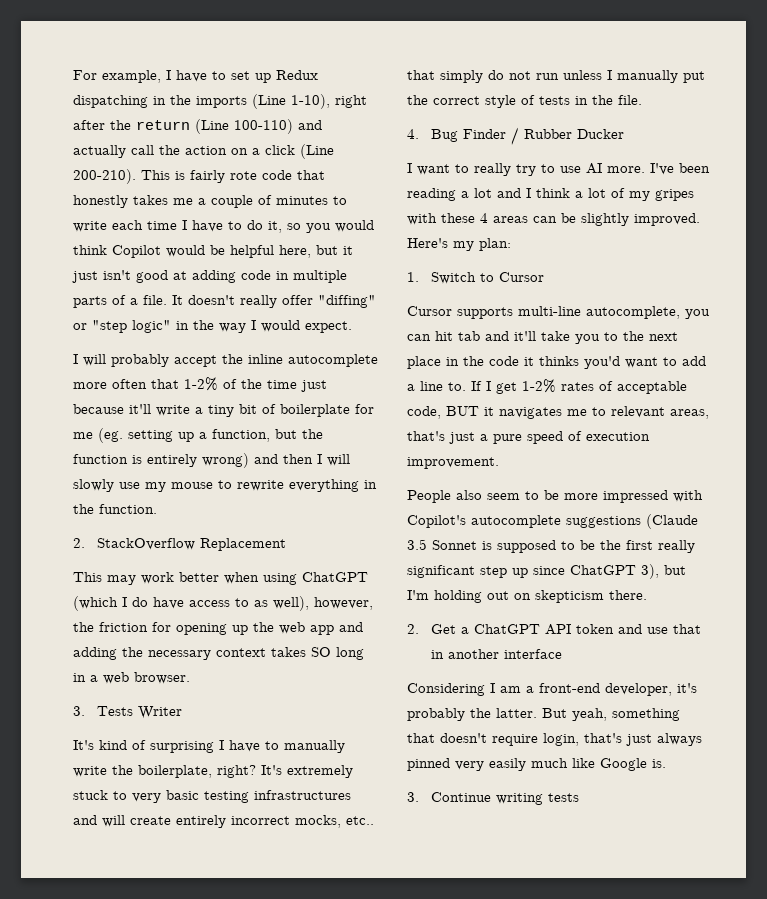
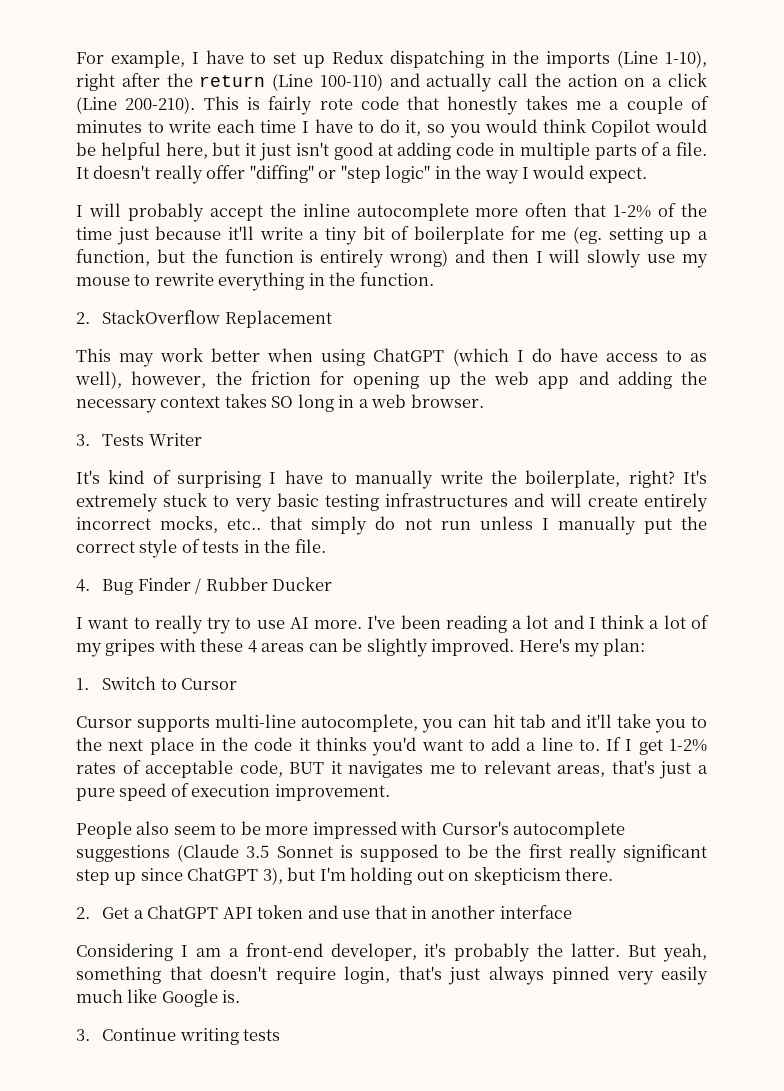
- People also seem to be more impressed with Copilot's autocomplete suggestions (Claude 3.5 Sonnet is supposed to be the first really significant step up since ChatGPT 3), but I'm holding out on skepticism there.
+ People also seem to be more impressed with Cursor's autocomplete suggestions (Claude 3.5 Sonnet is supposed to be the first really significant step up since ChatGPT 3), but I'm holding out on skepticism there.

